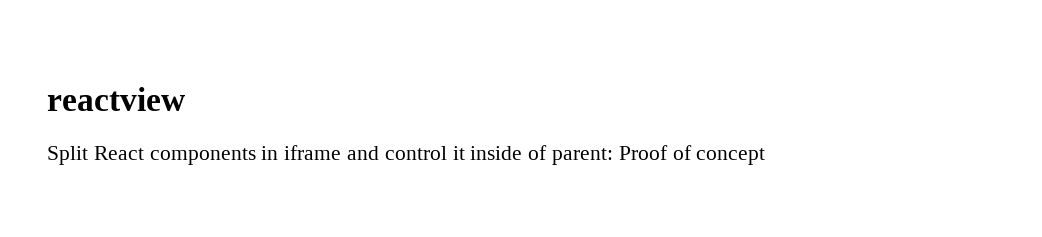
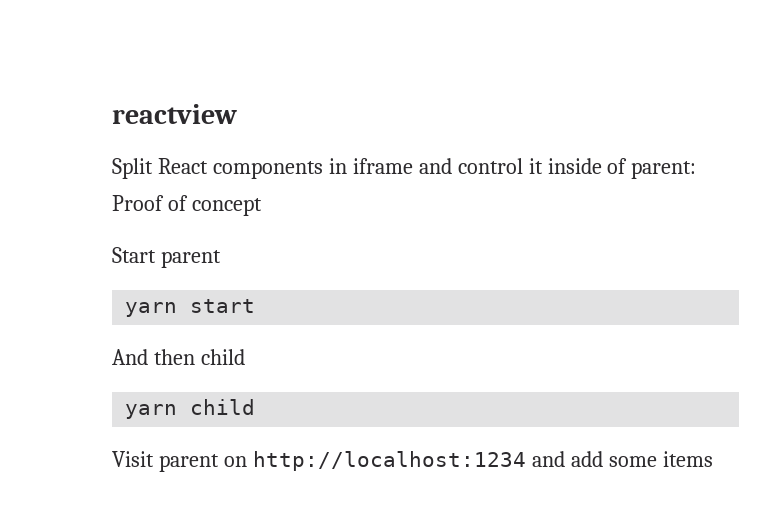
+ Start parent
+ yarn start
+ And then child
+ yarn child
+ Visit parent on http://localhost:1234 and add some items

